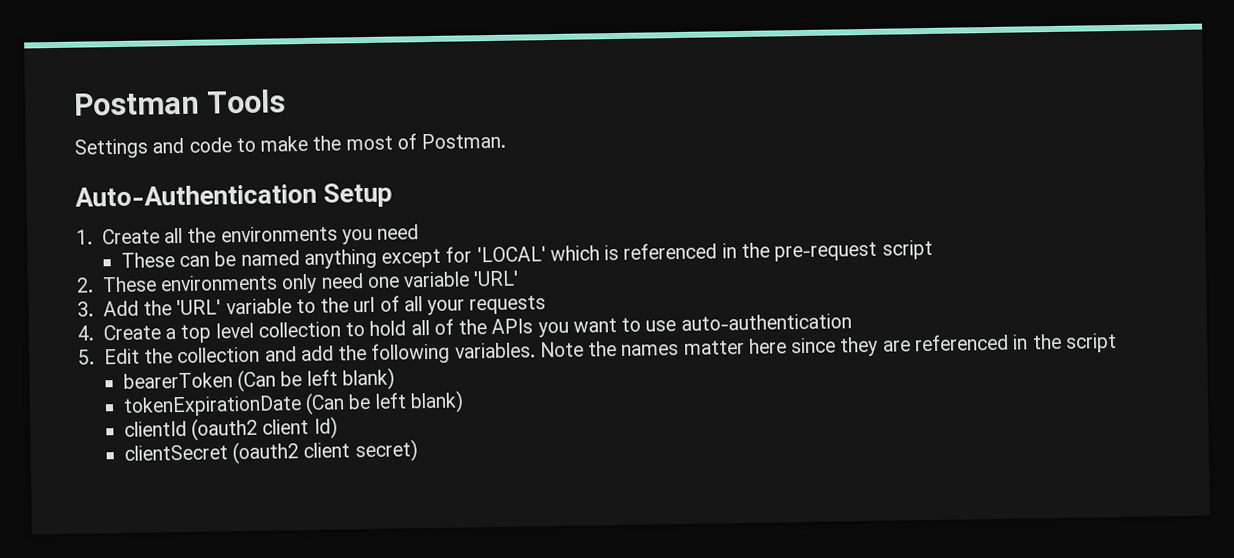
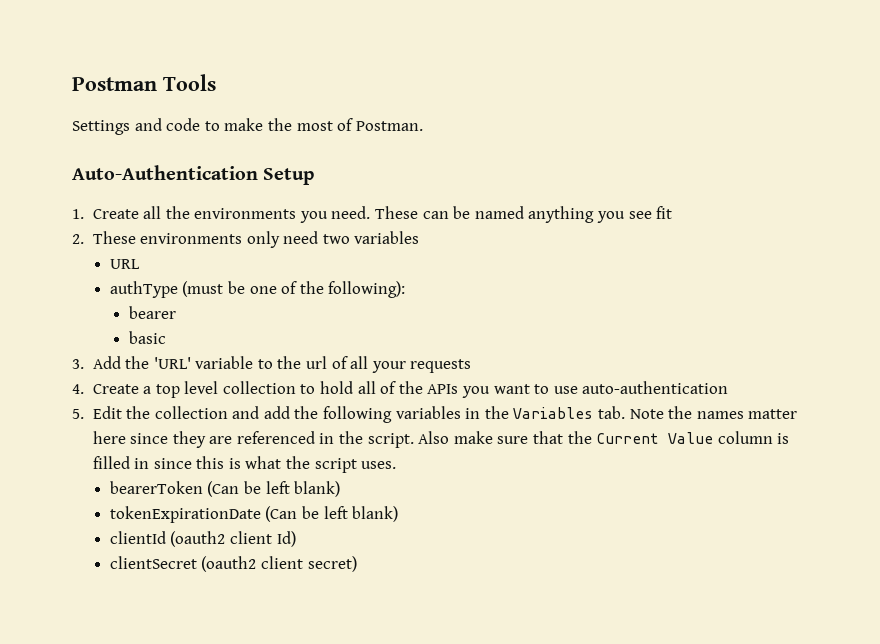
- 1. Create all the environments you need
- These can be named anything except for 'LOCAL' which is referenced in the pre-request script
+ 1. Create all the environments you need. These can be named anything you see fit
- 2. These environments only need one variable 'URL'
+ 2. These environments only need two variables
+ URL
+ authType (must be one of the following):
+ bearer
+ basic
- 5. Edit the collection and add the following variables. Note the names matter here since they are referenced in the script
+ 5. Edit the collection and add the following variables in the Variables tab. Note the names matter here since they are referenced in the script. Also make sure that the Current Value column is filled in since this is what the script uses.

